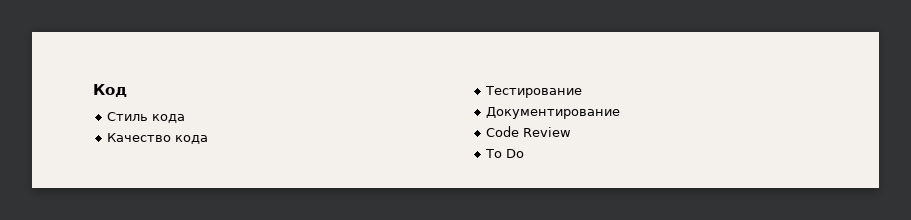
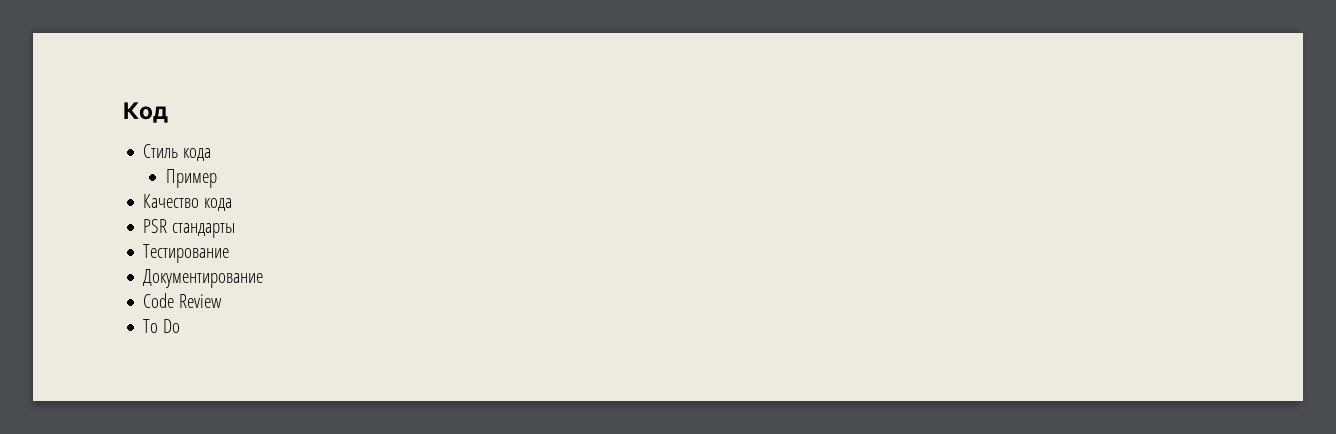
+ Пример
+ PSR стандарты

